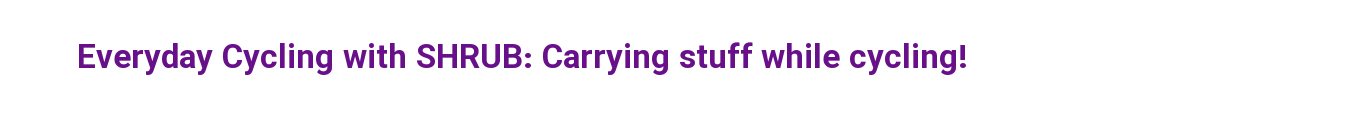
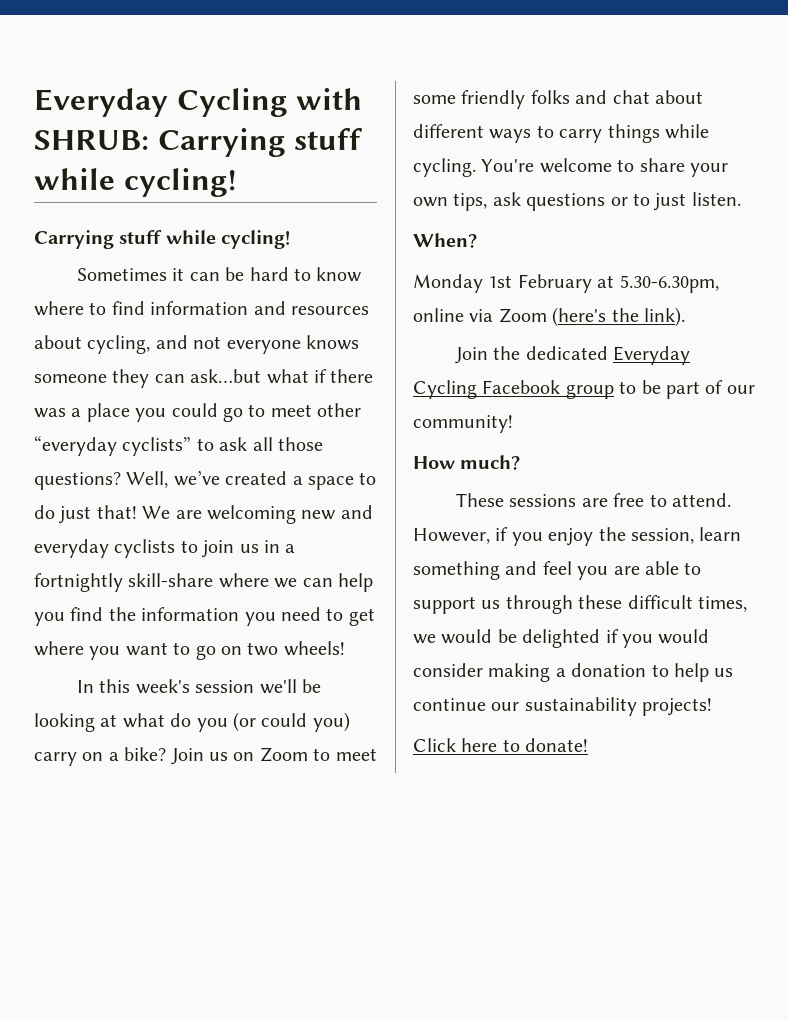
  Everyday Cycling with SHRUB: Carrying stuff while cycling!
+ Carrying stuff while cycling!
+ Sometimes it can be hard to know where to find information and resources about cycling, and not everyone knows someone they can ask…but what if there was a place you could go to meet other “everyday cyclists” to ask all those questions? Well, we’ve created a space to do just that! We are welcoming new and everyday cyclists to join us in a fortnightly skill-share where we can help you find the information you need to get where you want to go on two wheels!
+ In this week's session we'll be looking at what do you (or could you) carry on a bike? Join us on Zoom to meet some friendly folks and chat about different ways to carry things while cycling. You're welcome to share your own tips, ask questions or to just listen.
+ When?
+ Monday 1st February at 5.30-6.30pm, online via Zoom (here's the link).
+ Join the dedicated Everyday Cycling Facebook group to be part of our community!
+ How much?
+ These sessions are free to attend. However, if you enjoy the session, learn something and feel you are able to support us through these difficult times, we would be delighted if you would consider making a donation to help us continue our sustainability projects!
+ Click here to donate!

